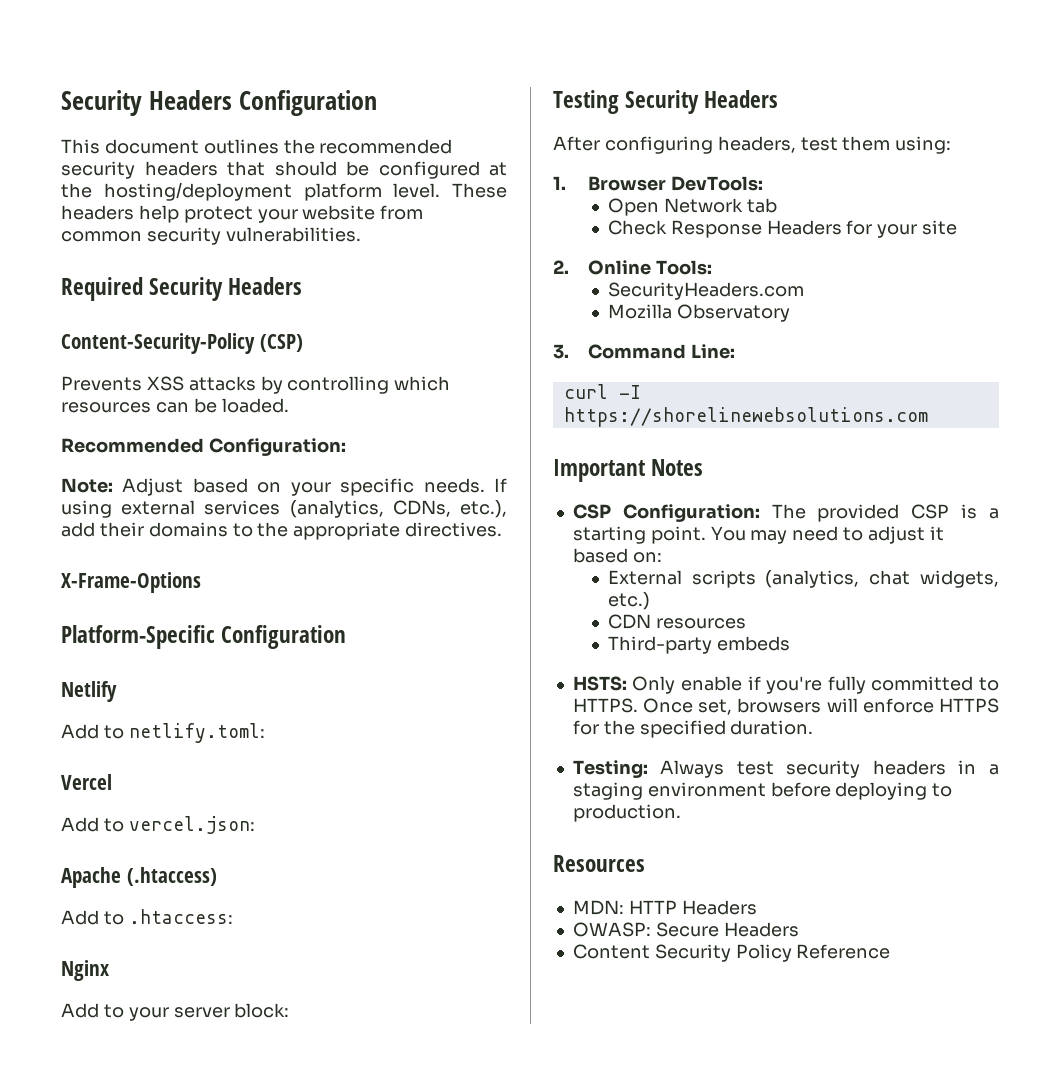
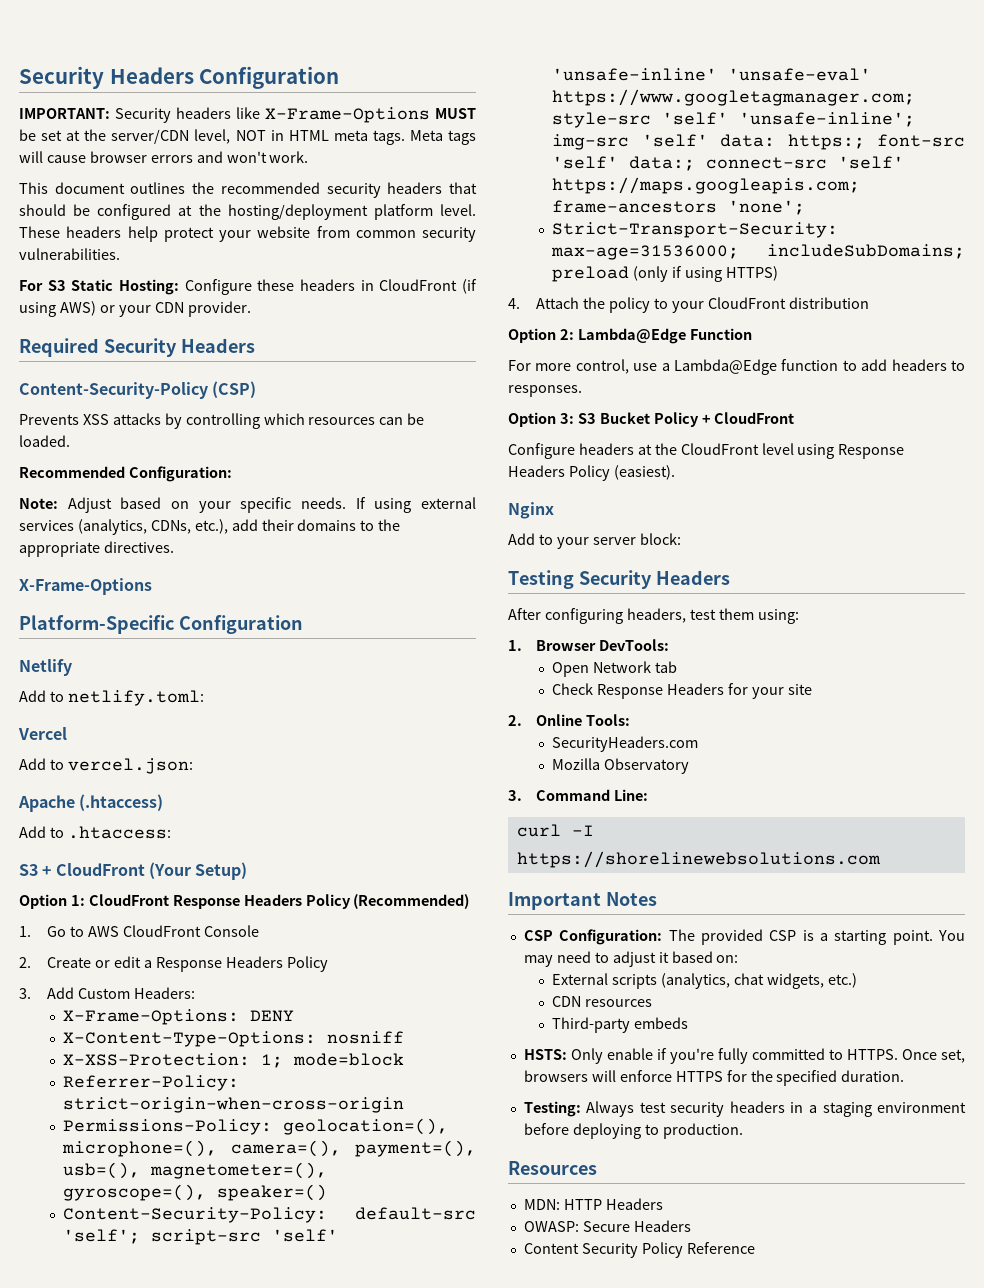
+ IMPORTANT: Security headers like X-Frame-Options MUST be set at the server/CDN level, NOT in HTML meta tags. Meta tags will cause browser errors and won't work.
+ For S3 Static Hosting: Configure these headers in CloudFront (if using AWS) or your CDN provider.
+ S3 + CloudFront (Your Setup)
+ Option 1: CloudFront Response Headers Policy (Recommended)
+ 1. Go to AWS CloudFront Console
+ 2. Create or edit a Response Headers Policy
+ 3. Add Custom Headers:
+ X-Frame-Options: DENY
+ X-Content-Type-Options: nosniff
+ X-XSS-Protection: 1; mode=block
+ Referrer-Policy: strict-origin-when-cross-origin
+ Permissions-Policy: geolocation=(), microphone=(), camera=(), payment=(), usb=(), magnetometer=(), gyroscope=(), speaker=()
+ Content-Security-Policy: default-src 'self'; script-src 'self' 'unsafe-inline' 'unsafe-eval' https://www.googletagmanager.com; style-src 'self' 'unsafe-inline'; img-src 'self' data: https:; font-src 'self' data:; connect-src 'self' https://maps.googleapis.com; frame-ancestors 'none';
+ Strict-Transport-Security: max-age=31536000; includeSubDomains; preload (only if using HTTPS)
+ 4. Attach the policy to your CloudFront distribution
+ Option 2: Lambda@Edge Function
+ For more control, use a Lambda@Edge function to add headers to responses.
+ Option 3: S3 Bucket Policy + CloudFront
+ Configure headers at the CloudFront level using Response Headers Policy (easiest).

